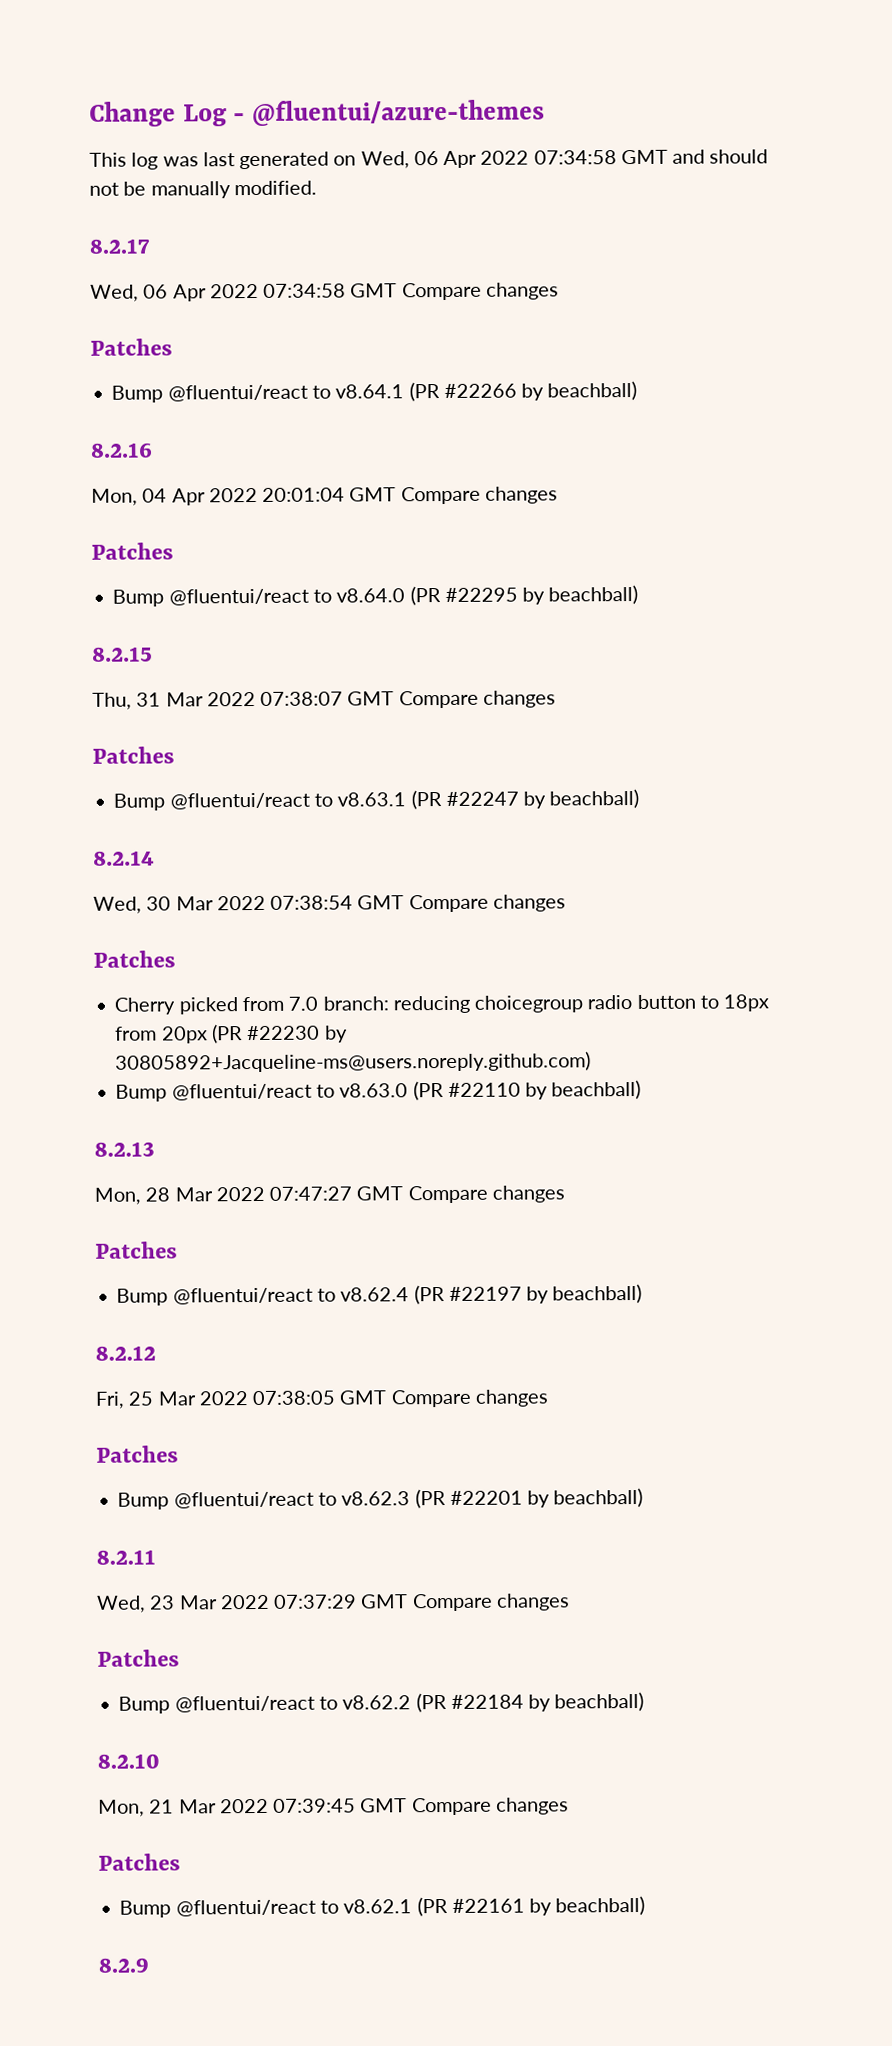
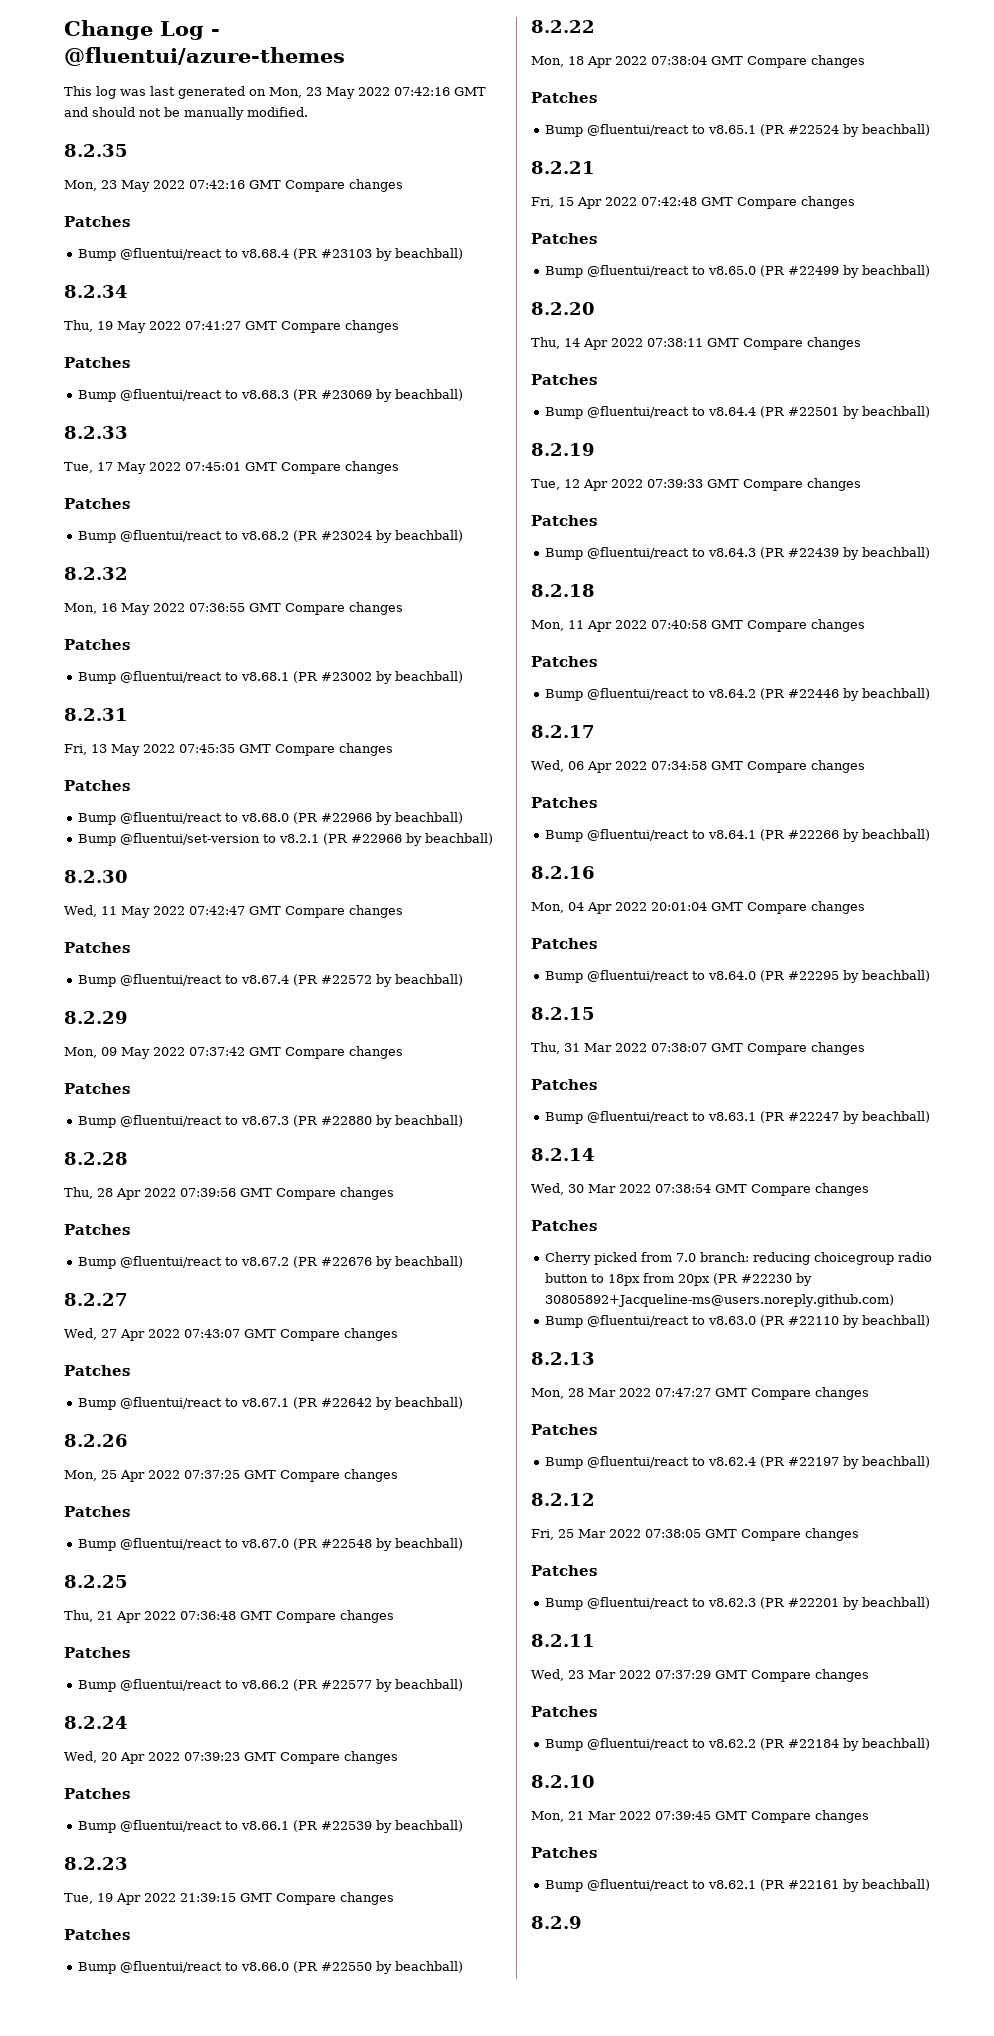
- This log was last generated on Wed, 06 Apr 2022 07:34:58 GMT and should not be manually modified.
+ This log was last generated on Mon, 23 May 2022 07:42:16 GMT and should not be manually modified.
+ 8.2.35
+ Mon, 23 May 2022 07:42:16 GMT Compare changes
+ Patches
+ Bump @fluentui/react to v8.68.4 (PR #23103 by beachball)
+ 8.2.34
+ Thu, 19 May 2022 07:41:27 GMT Compare changes
+ Patches
+ Bump @fluentui/react to v8.68.3 (PR #23069 by beachball)
+ 8.2.33
+ Tue, 17 May 2022 07:45:01 GMT Compare changes
+ Patches
+ Bump @fluentui/react to v8.68.2 (PR #23024 by beachball)
+ 8.2.32
+ Mon, 16 May 2022 07:36:55 GMT Compare changes
+ Patches
+ Bump @fluentui/react to v8.68.1 (PR #23002 by beachball)
+ 8.2.31
+ Fri, 13 May 2022 07:45:35 GMT Compare changes
+ Patches
+ Bump @fluentui/react to v8.68.0 (PR #22966 by beachball)
+ Bump @fluentui/set-version to v8.2.1 (PR #22966 by beachball)
+ 8.2.30
+ Wed, 11 May 2022 07:42:47 GMT Compare changes
+ Patches
+ Bump @fluentui/react to v8.67.4 (PR #22572 by beachball)
+ 8.2.29
+ Mon, 09 May 2022 07:37:42 GMT Compare changes
+ Patches
+ Bump @fluentui/react to v8.67.3 (PR #22880 by beachball)
+ 8.2.28
+ Thu, 28 Apr 2022 07:39:56 GMT Compare changes
+ Patches
+ Bump @fluentui/react to v8.67.2 (PR #22676 by beachball)
+ 8.2.27
+ Wed, 27 Apr 2022 07:43:07 GMT Compare changes
+ Patches
+ Bump @fluentui/react to v8.67.1 (PR #22642 by beachball)
+ 8.2.26
+ Mon, 25 Apr 2022 07:37:25 GMT Compare changes
+ Patches
+ Bump @fluentui/react to v8.67.0 (PR #22548 by beachball)
+ 8.2.25
+ Thu, 21 Apr 2022 07:36:48 GMT Compare changes
+ Patches
+ Bump @fluentui/react to v8.66.2 (PR #22577 by beachball)
+ 8.2.24
+ Wed, 20 Apr 2022 07:39:23 GMT Compare changes
+ Patches
+ Bump @fluentui/react to v8.66.1 (PR #22539 by beachball)
+ 8.2.23
+ Tue, 19 Apr 2022 21:39:15 GMT Compare changes
+ Patches
+ Bump @fluentui/react to v8.66.0 (PR #22550 by beachball)
+ 8.2.22
+ Mon, 18 Apr 2022 07:38:04 GMT Compare changes
+ Patches
+ Bump @fluentui/react to v8.65.1 (PR #22524 by beachball)
+ 8.2.21
+ Fri, 15 Apr 2022 07:42:48 GMT Compare changes
+ Patches
+ Bump @fluentui/react to v8.65.0 (PR #22499 by beachball)
+ 8.2.20
+ Thu, 14 Apr 2022 07:38:11 GMT Compare changes
+ Patches
+ Bump @fluentui/react to v8.64.4 (PR #22501 by beachball)
+ 8.2.19
+ Tue, 12 Apr 2022 07:39:33 GMT Compare changes
+ Patches
+ Bump @fluentui/react to v8.64.3 (PR #22439 by beachball)
+ 8.2.18
+ Mon, 11 Apr 2022 07:40:58 GMT Compare changes
+ Patches
+ Bump @fluentui/react to v8.64.2 (PR #22446 by beachball)

